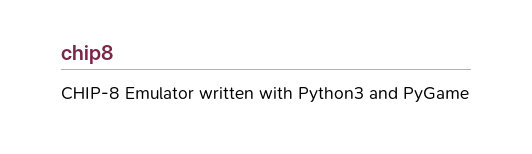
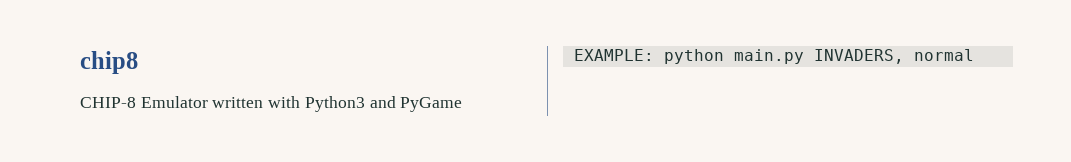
+ EXAMPLE: python main.py INVADERS, normal

